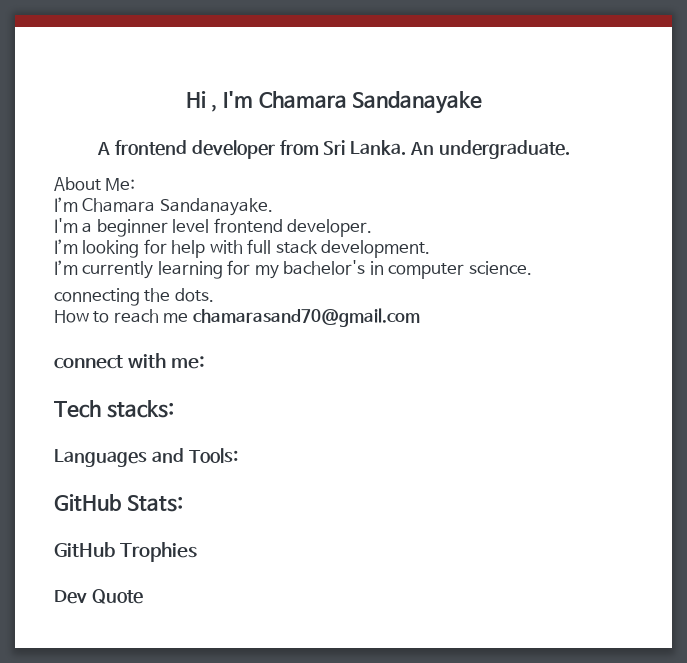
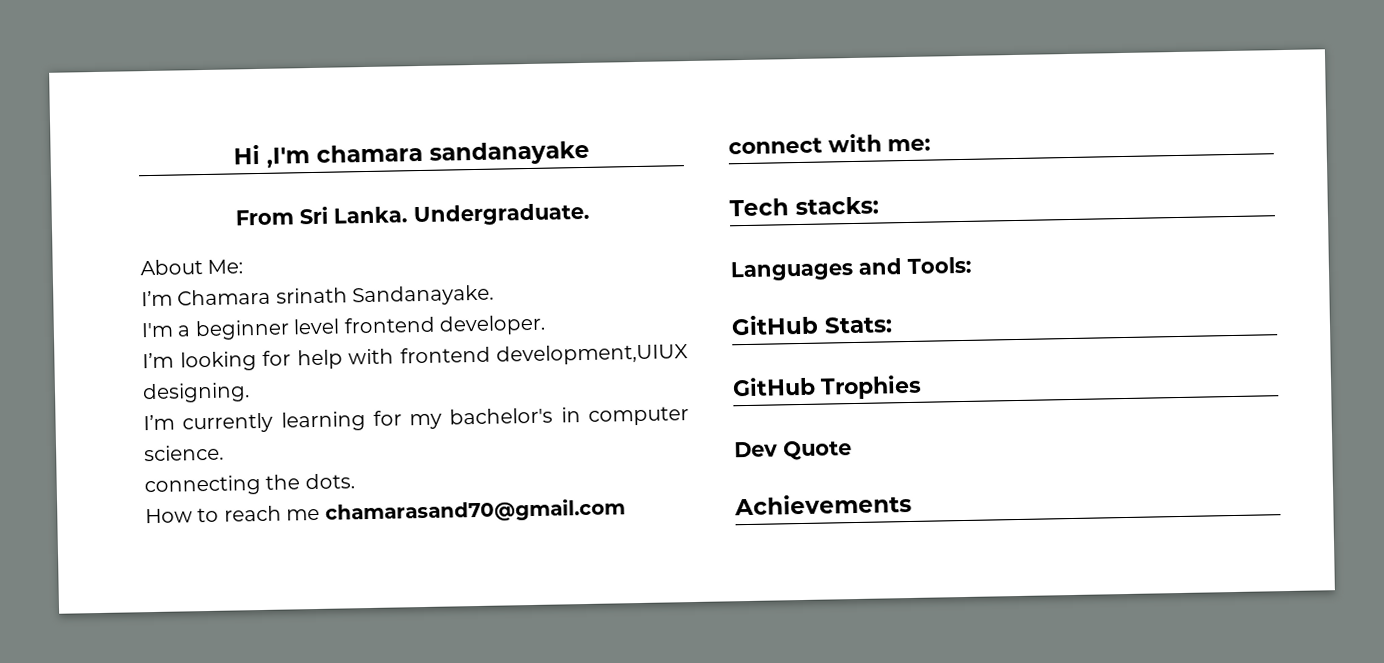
- Hi , I'm Chamara Sandanayake
- A frontend developer from Sri Lanka. An undergraduate.
+ Hi ,I'm chamara sandanayake
+ From Sri Lanka. Undergraduate.
- I’m Chamara Sandanayake.
+ I’m Chamara srinath Sandanayake.
- I’m looking for help with full stack development.
+ I’m looking for help with frontend development,UIUX designing.
+ Achievements

